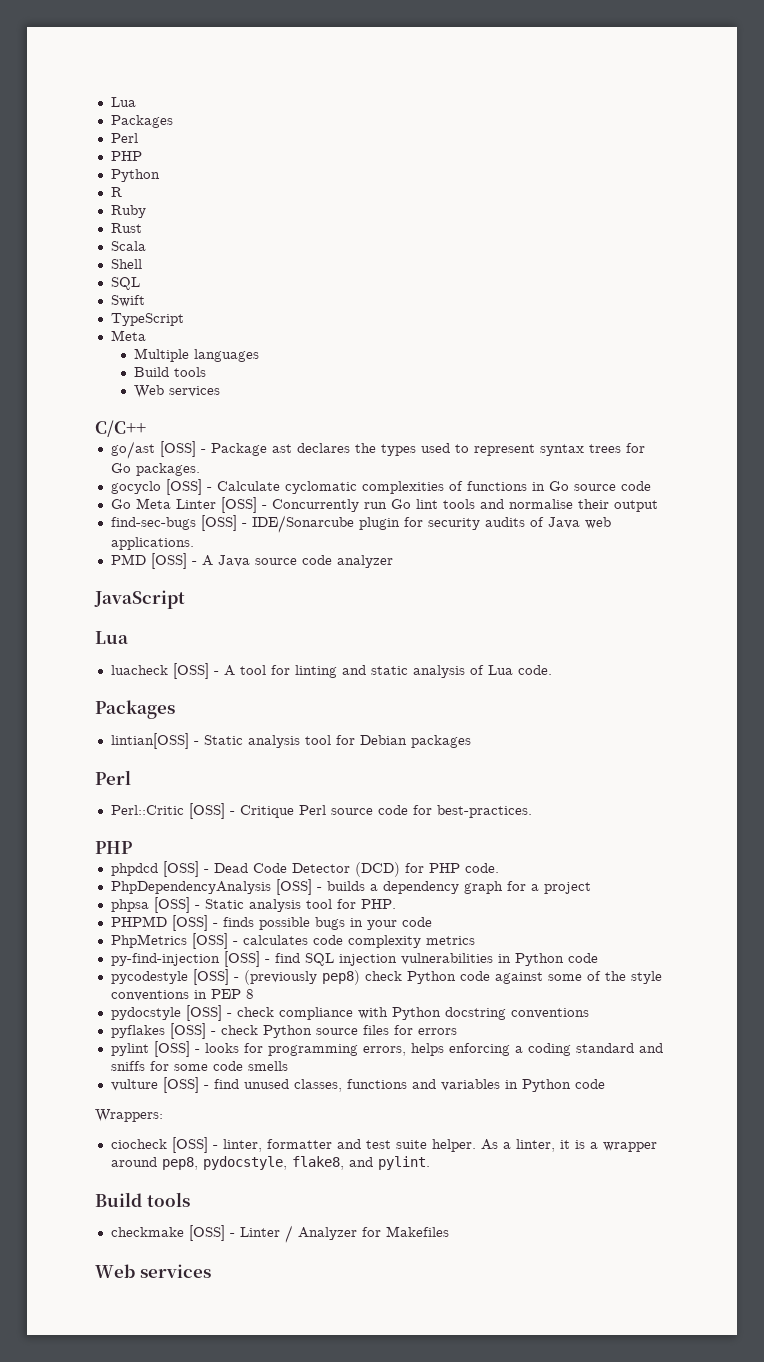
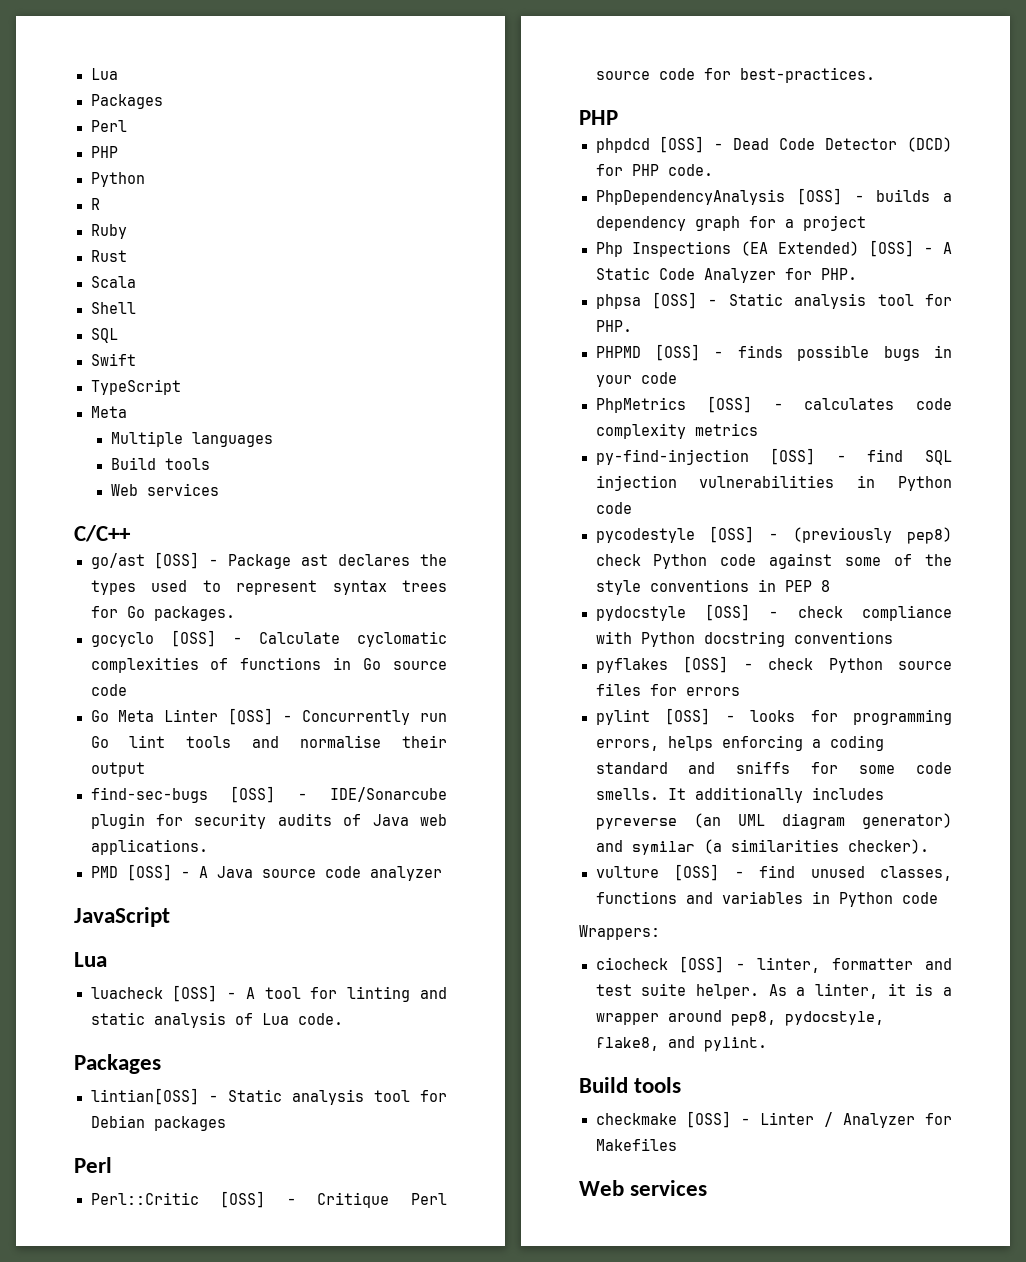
+ Php Inspections (EA Extended) [OSS] - A Static Code Analyzer for PHP.
- pylint [OSS] - looks for programming errors, helps enforcing a coding standard and sniffs for some code smells
+ pylint [OSS] - looks for programming errors, helps enforcing a coding standard and sniffs for some code smells. It additionally includes pyreverse (an UML diagram generator) and symilar (a similarities checker).

